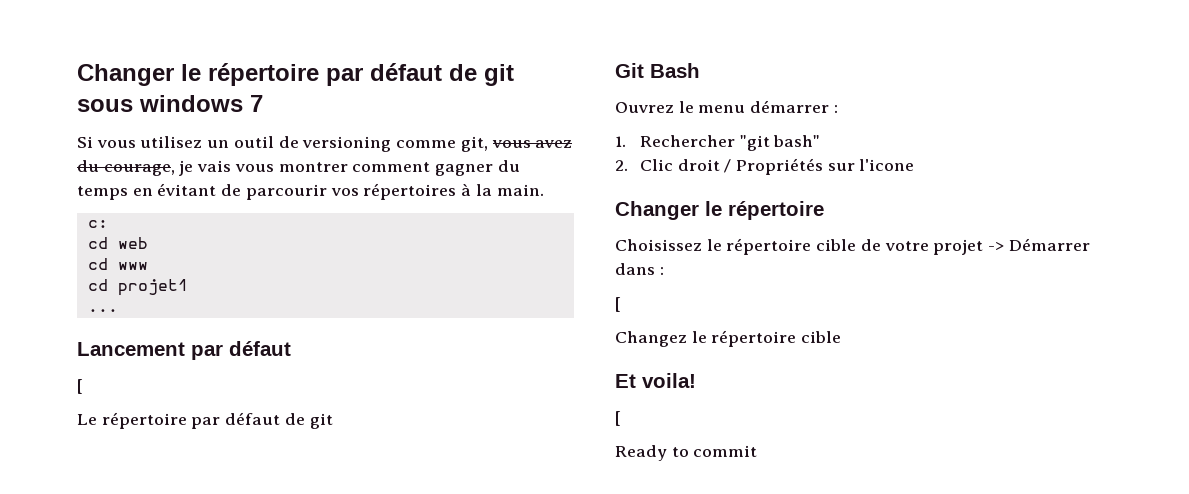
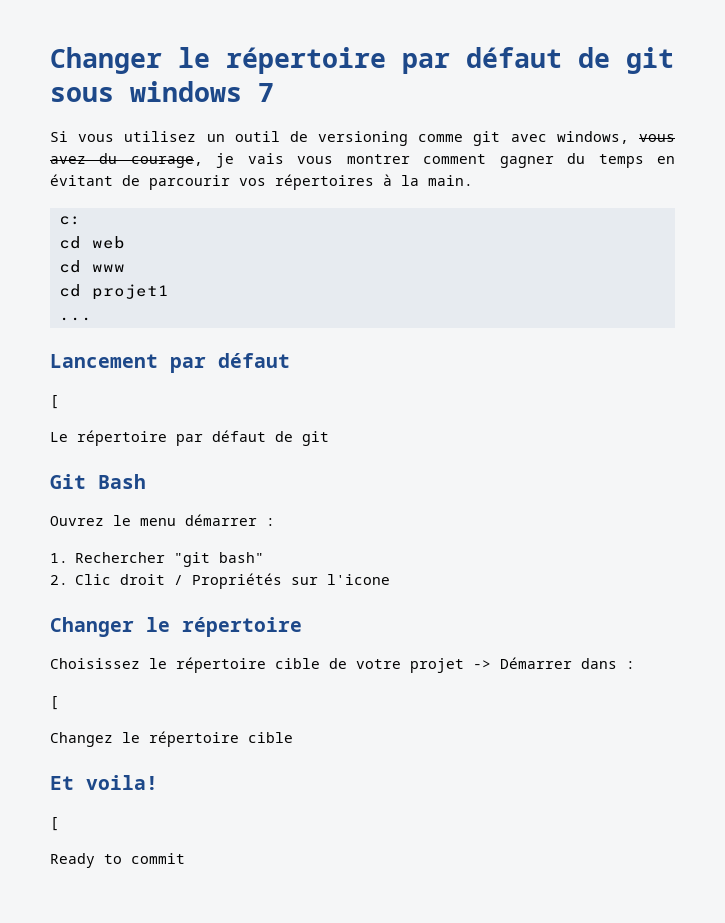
- Si vous utilisez un outil de versioning comme git, vous avez du courage, je vais vous montrer comment gagner du temps en évitant de parcourir vos répertoires à la main.
+ Si vous utilisez un outil de versioning comme git avec windows, vous avez du courage, je vais vous montrer comment gagner du temps en évitant de parcourir vos répertoires à la main.

